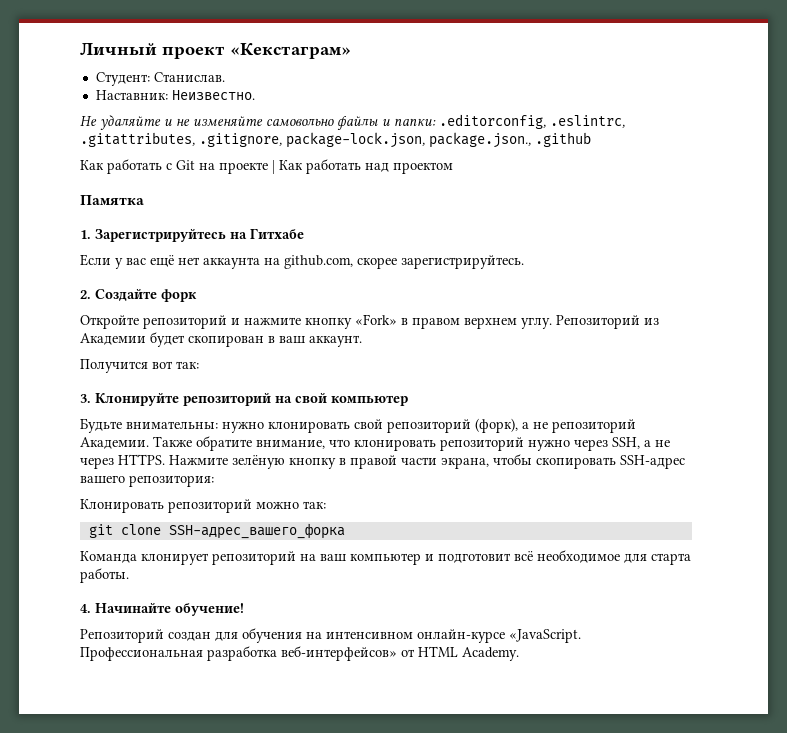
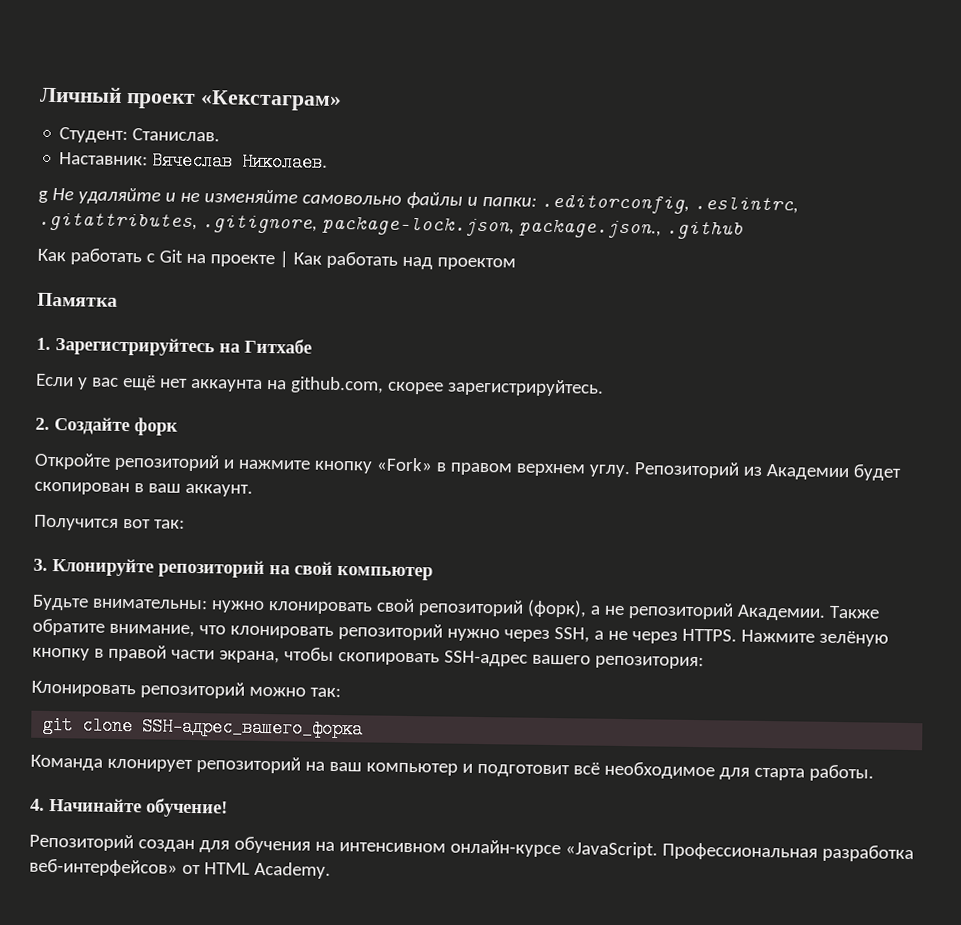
- Наставник: Неизвестно.
- Не удаляйте и не изменяйте самовольно файлы и папки: .editorconfig, .eslintrc, .gitattributes, .gitignore, package-lock.json, package.json., .github
+ Наставник: Вячеслав Николаев.
+ g Не удаляйте и не изменяйте самовольно файлы и папки: .editorconfig, .eslintrc, .gitattributes, .gitignore, package-lock.json, package.json., .github

